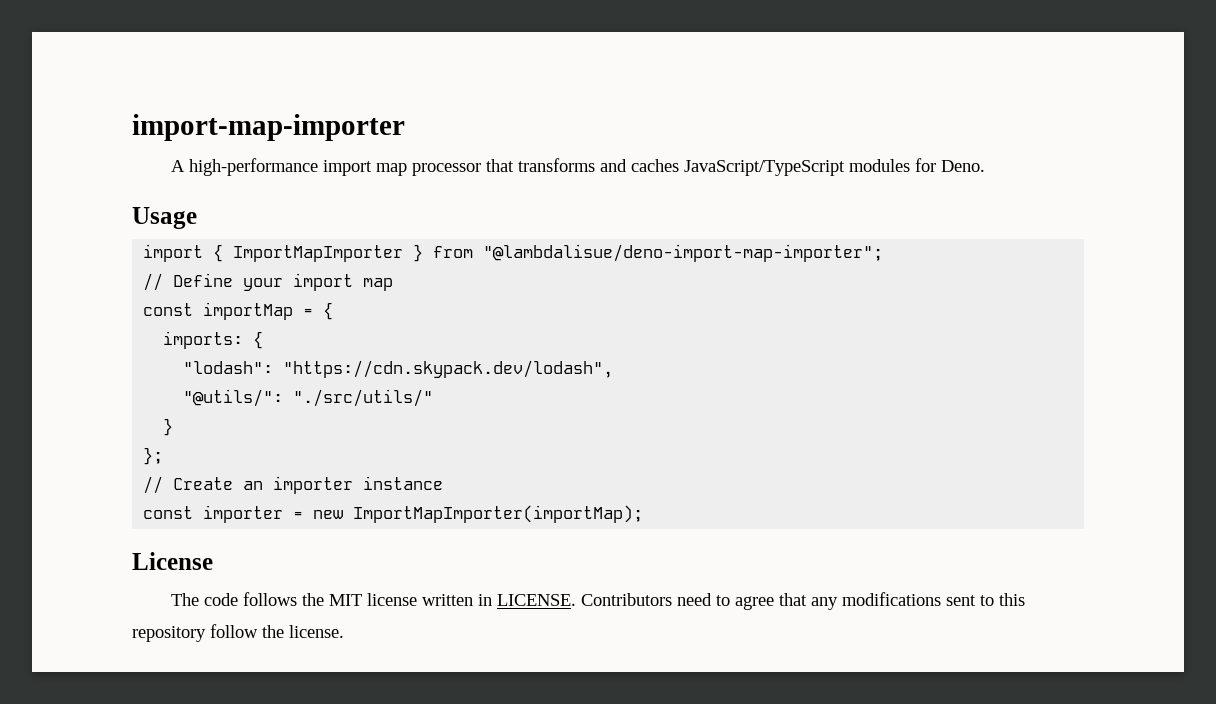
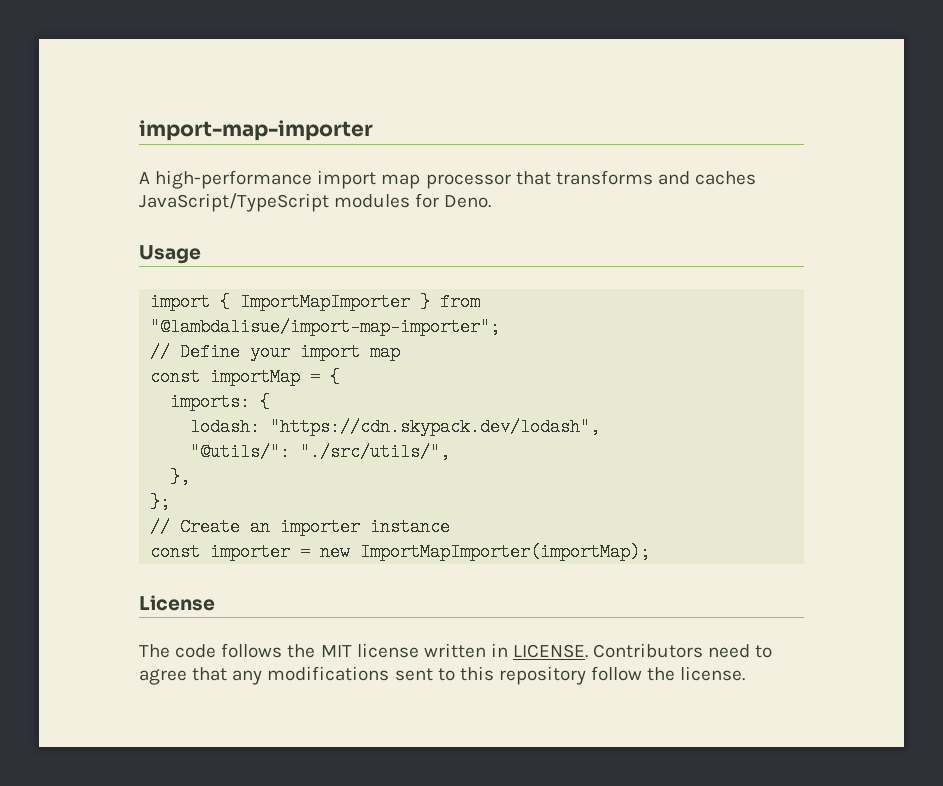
- import { ImportMapImporter } from "@lambdalisue/deno-import-map-importer";
+ import { ImportMapImporter } from "@lambdalisue/import-map-importer";
- "lodash": "https://cdn.skypack.dev/lodash",
+ lodash: "https://cdn.skypack.dev/lodash",
- "@utils/": "./src/utils/"
- }
+ "@utils/": "./src/utils/",
+ },

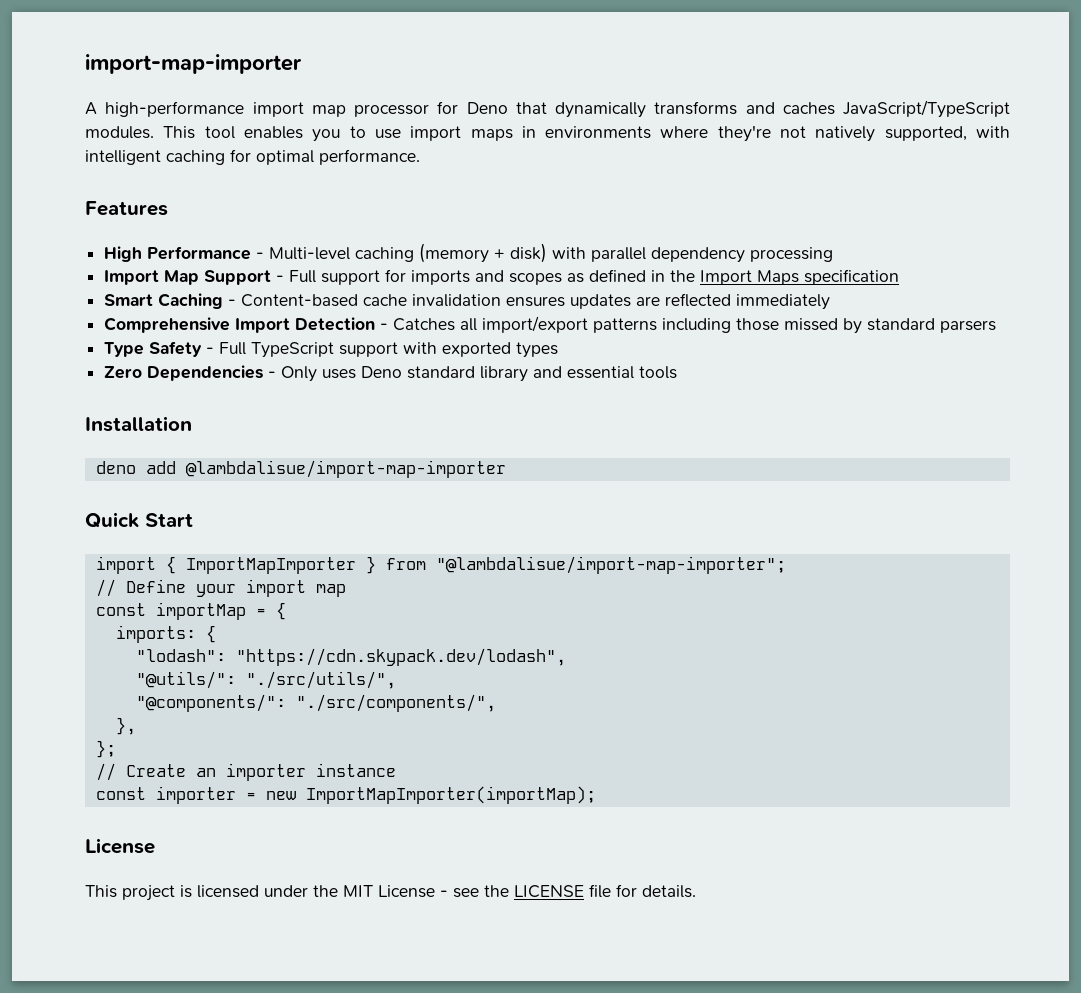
- A high-performance import map processor that transforms and caches JavaScript/TypeScript modules for Deno.
- Usage
+ A high-performance import map processor for Deno that dynamically transforms and caches JavaScript/TypeScript modules. This tool enables you to use import maps in environments where they're not natively supported, with intelligent caching for optimal performance.
+ Features
+ High Performance - Multi-level caching (memory + disk) with parallel dependency processing
+ Import Map Support - Full support for imports and scopes as defined in the Import Maps specification
+ Smart Caching - Content-based cache invalidation ensures updates are reflected immediately
+ Comprehensive Import Detection - Catches all import/export patterns including those missed by standard parsers
+ Type Safety - Full TypeScript support with exported types
+ Zero Dependencies - Only uses Deno standard library and essential tools
+ Installation
+ deno add @lambdalisue/import-map-importer
+ Quick Start
- lodash: "https://cdn.skypack.dev/lodash",
+ "lodash": "https://cdn.skypack.dev/lodash",
+ "@components/": "./src/components/",
- The code follows the MIT license written in LICENSE. Contributors need to agree that any modifications sent to this repository follow the license.
+ This project is licensed under the MIT License - see the LICENSE file for details.

